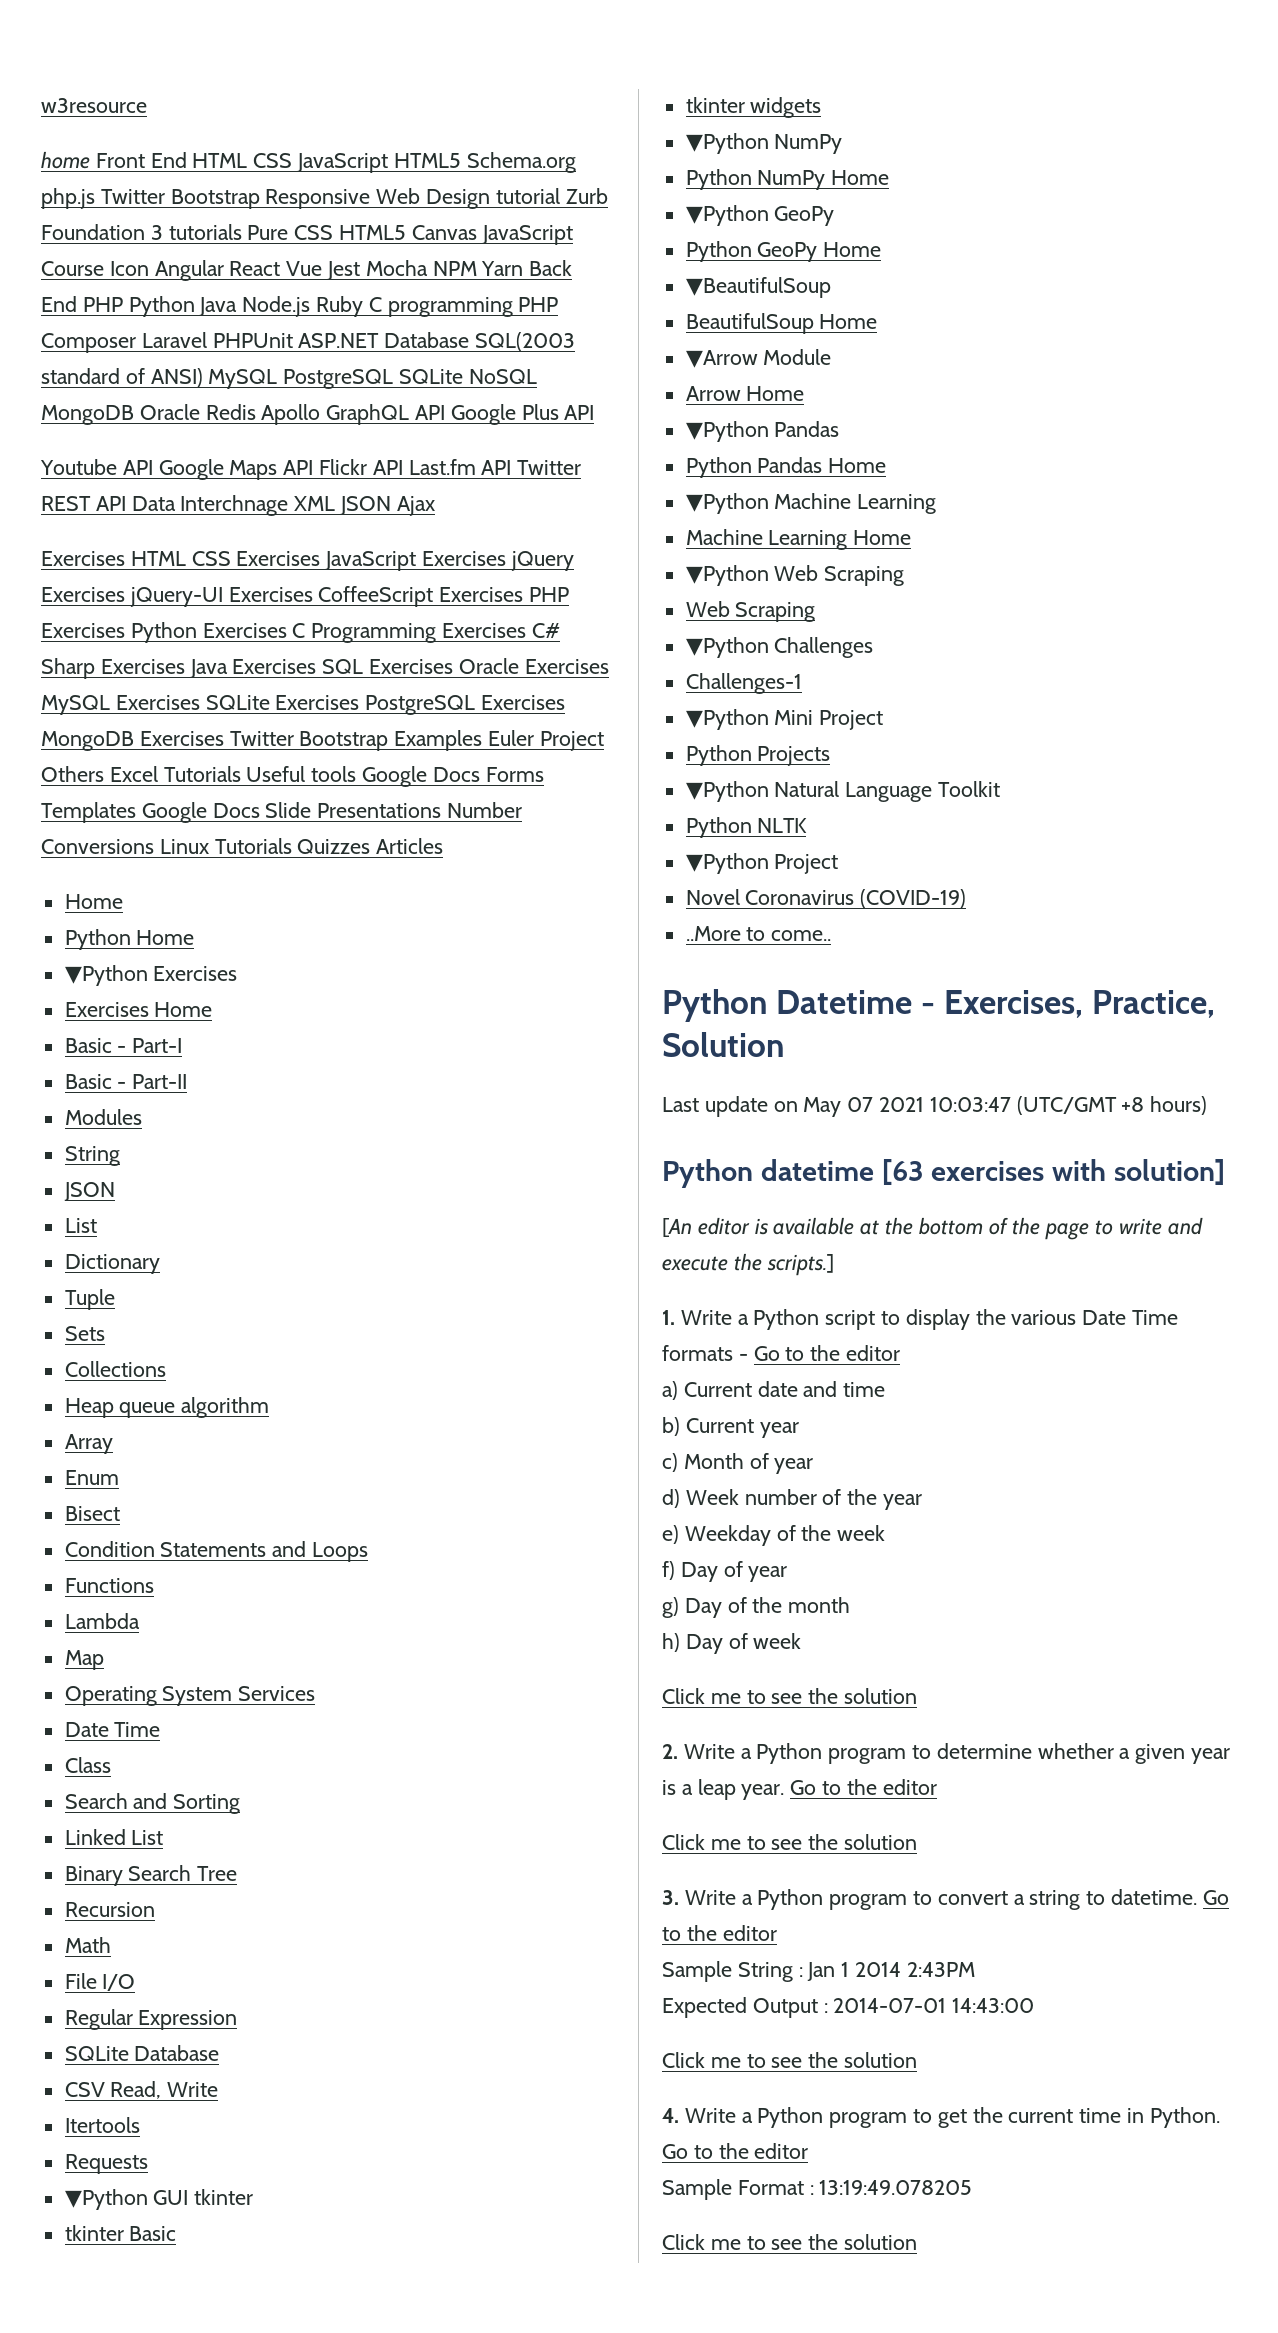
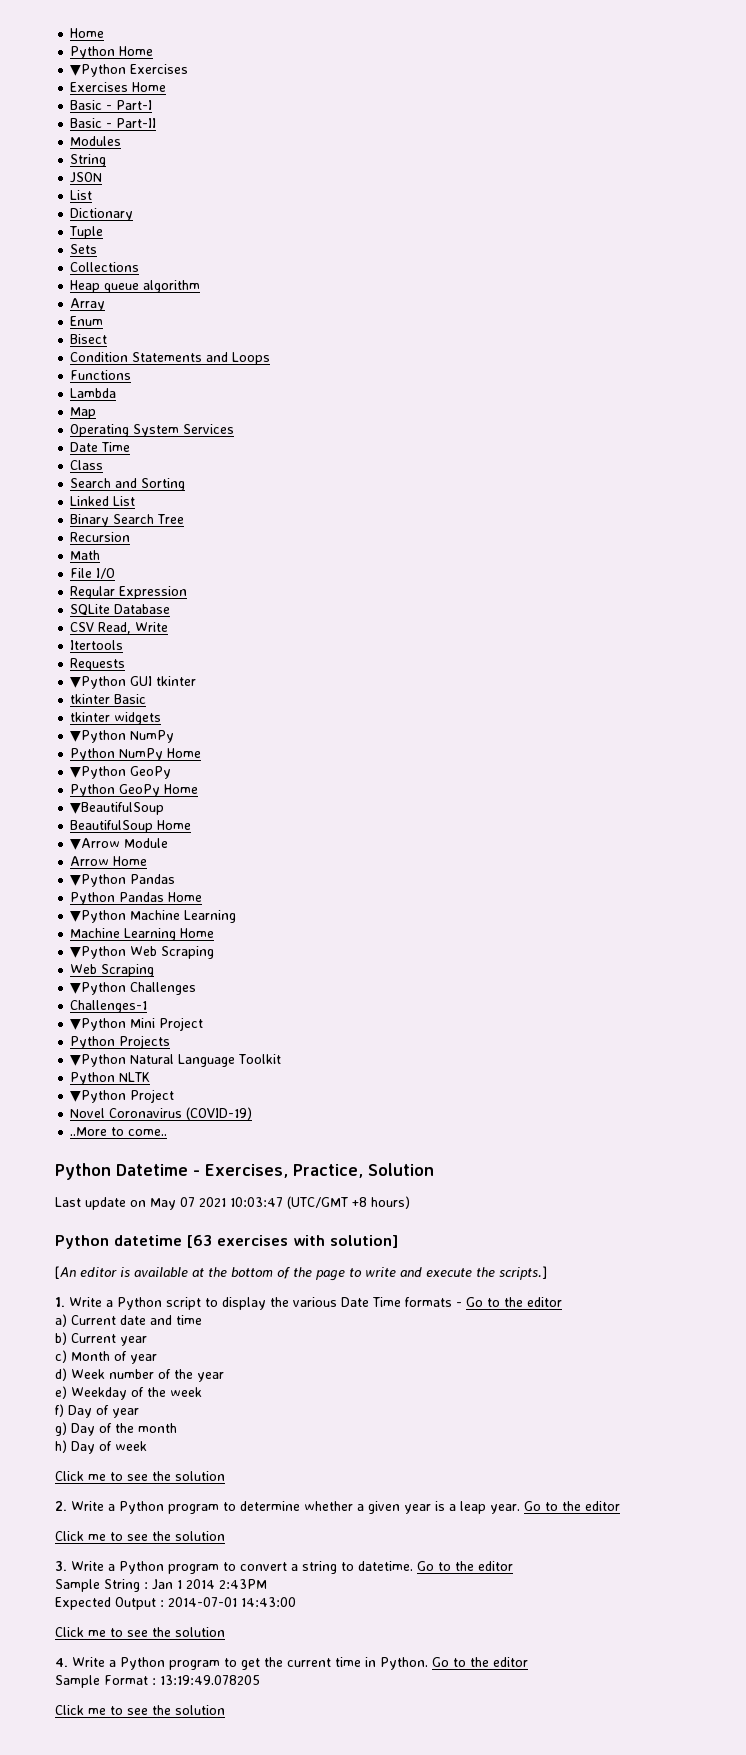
- w3resource
- home Front End HTML CSS JavaScript HTML5 Schema.org php.js Twitter Bootstrap Responsive Web Design tutorial Zurb Foundation 3 tutorials Pure CSS HTML5 Canvas JavaScript Course Icon Angular React Vue Jest Mocha NPM Yarn Back End PHP Python Java Node.js Ruby C programming PHP Composer Laravel PHPUnit ASP.NET Database SQL(2003 standard of ANSI) MySQL PostgreSQL SQLite NoSQL MongoDB Oracle Redis Apollo GraphQL API Google Plus API
- Youtube API Google Maps API Flickr API Last.fm API Twitter REST API Data Interchnage XML JSON Ajax
- Exercises HTML CSS Exercises JavaScript Exercises jQuery Exercises jQuery-UI Exercises CoffeeScript Exercises PHP Exercises Python Exercises C Programming Exercises C# Sharp Exercises Java Exercises SQL Exercises Oracle Exercises MySQL Exercises SQLite Exercises PostgreSQL Exercises MongoDB Exercises Twitter Bootstrap Examples Euler Project Others Excel Tutorials Useful tools Google Docs Forms Templates Google Docs Slide Presentations Number Conversions Linux Tutorials Quizzes Articles

